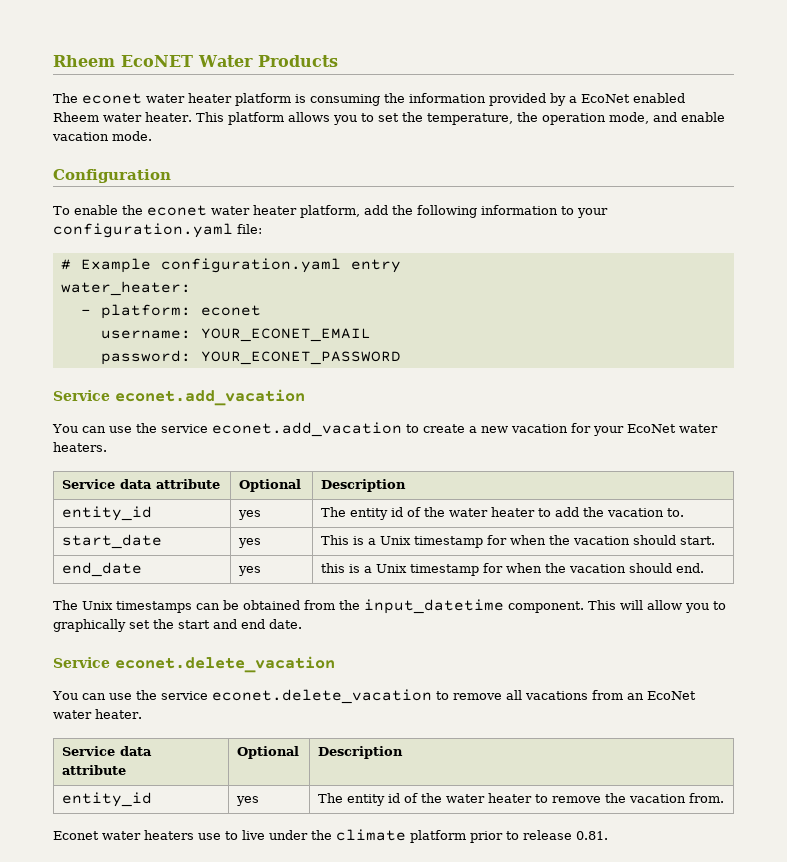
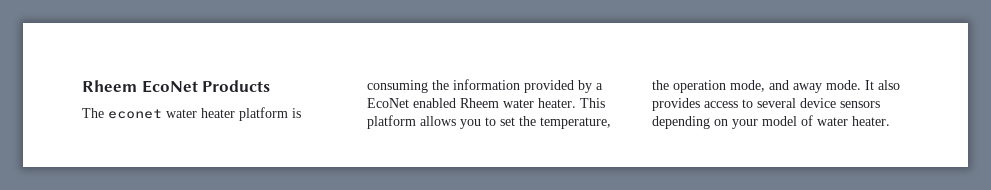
- Rheem EcoNET Water Products
+ Rheem EcoNet Products
- This platform allows you to set the temperature, the operation mode, and enable vacation mode.
- Configuration
- To enable the econet water heater platform, add the following information to your configuration.yaml file:
- # Example configuration.yaml entry
- water_heater:
- - platform: econet
- username: YOUR_ECONET_EMAIL
- password: YOUR_ECONET_PASSWORD
- Service econet.add_vacation
- You can use the service econet.add_vacation to create a new vacation for your EcoNet water heaters.
- Service data attribute | Optional | Description
- entity_id | yes | The entity id of the water heater to add the vacation to.
- start_date | yes | This is a Unix timestamp for when the vacation should start.
- end_date | yes | this is a Unix timestamp for when the vacation should end.
- The Unix timestamps can be obtained from the input_datetime component. This will allow you to graphically set the start and end date.
- Service econet.delete_vacation
- You can use the service econet.delete_vacation to remove all vacations from an EcoNet water heater.
- Service data attribute | Optional | Description
- entity_id | yes | The entity id of the water heater to remove the vacation from.
- Econet water heaters use to live under the climate platform prior to release 0.81.
+ This platform allows you to set the temperature, the operation mode, and away mode. It also provides access to several device sensors depending on your model of water heater.

